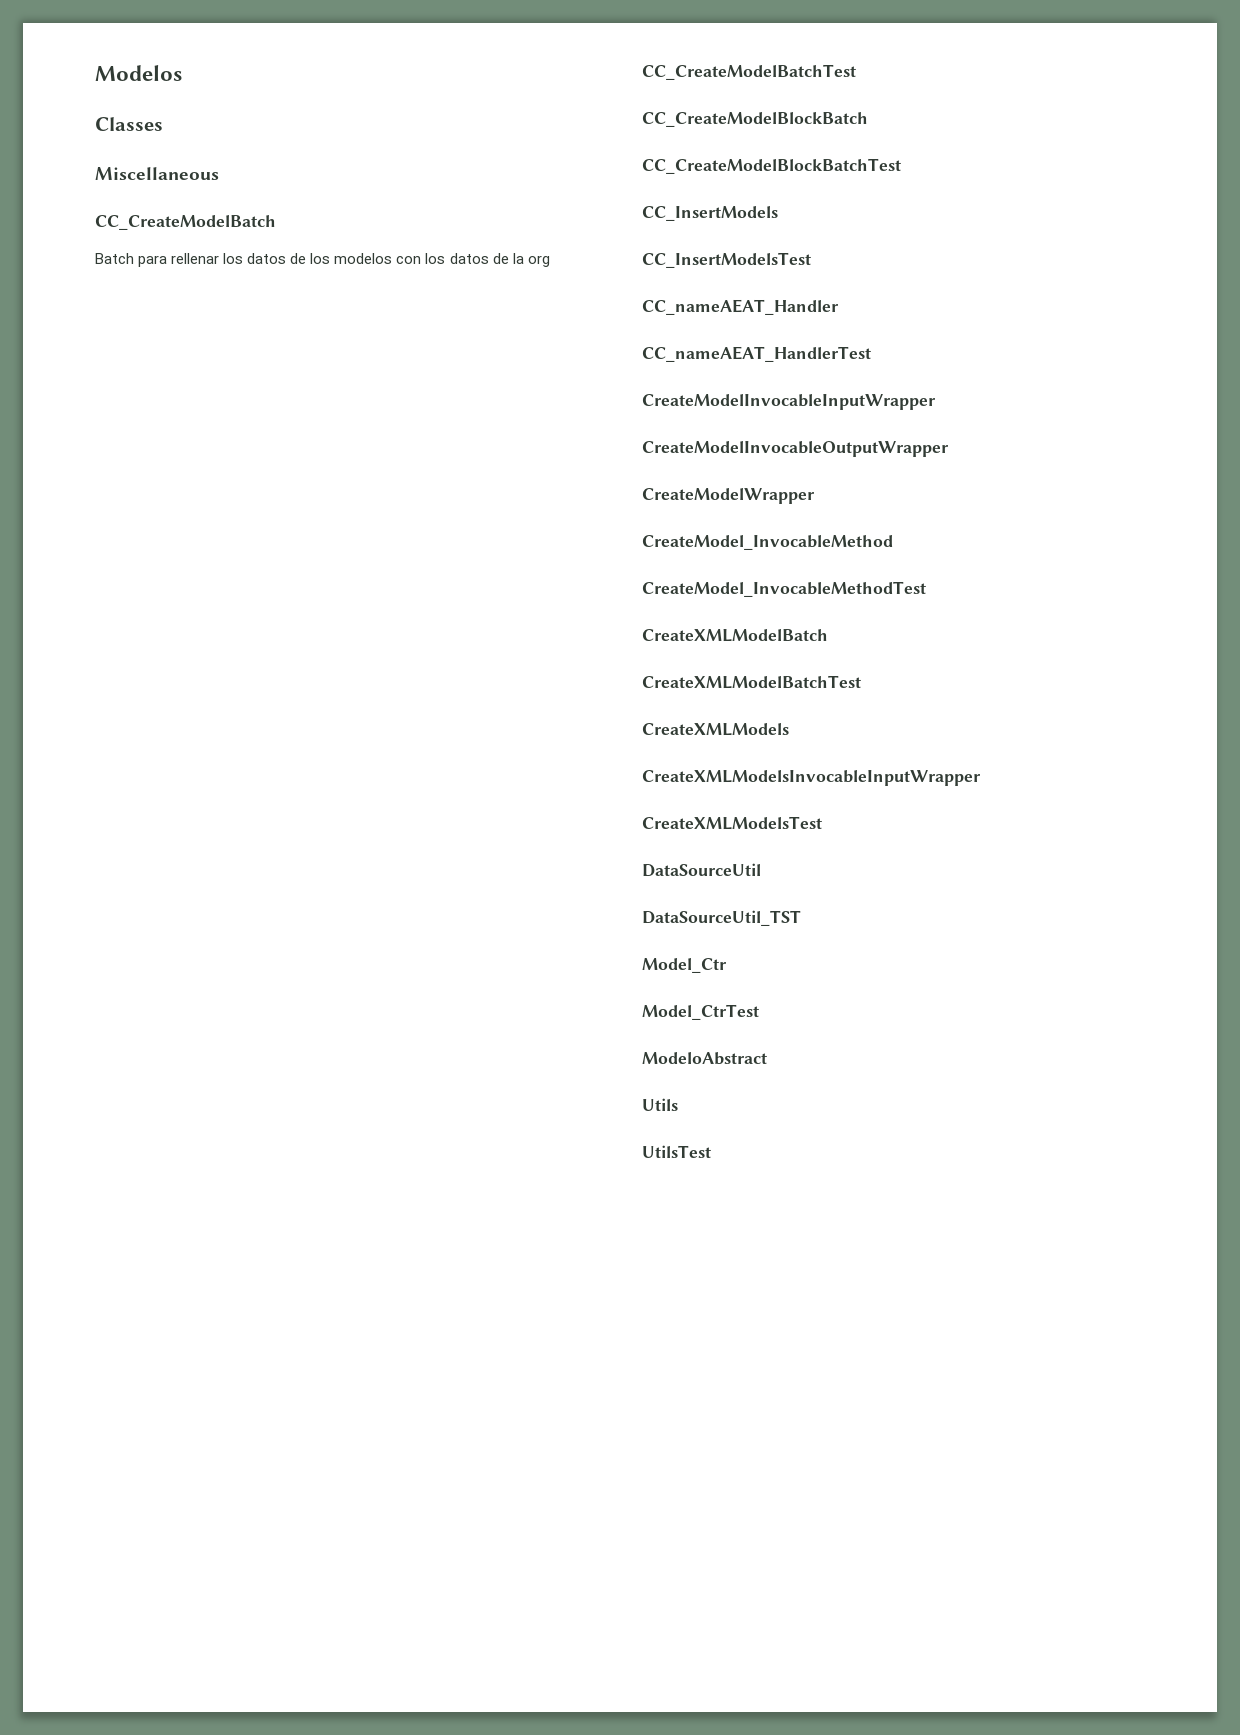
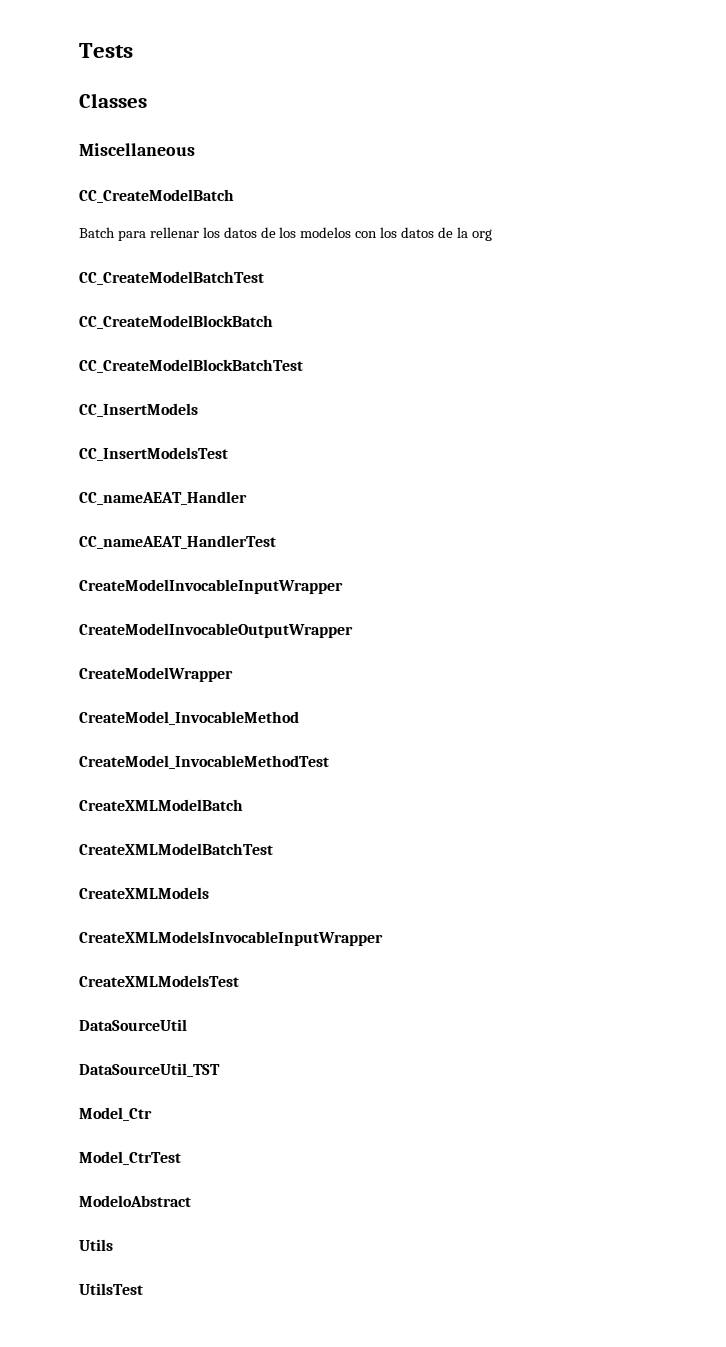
- Modelos
+ Tests

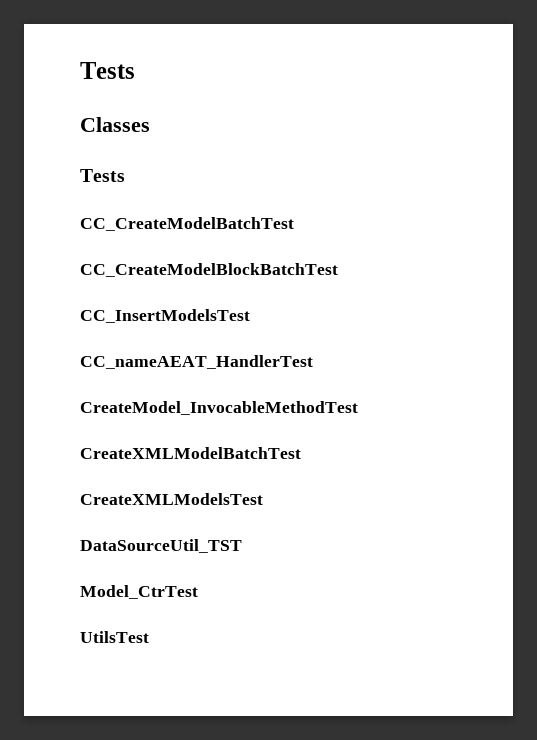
  Classes
- Miscellaneous
- CC_CreateModelBatch
- Batch para rellenar los datos de los modelos con los datos de la org
+ Tests
- CC_CreateModelBlockBatch
- CC_InsertModels
- CC_nameAEAT_Handler
- CreateModelInvocableInputWrapper
- CreateModelInvocableOutputWrapper
- CreateModelWrapper
- CreateModel_InvocableMethod
- CreateXMLModelBatch
- CreateXMLModels
- CreateXMLModelsInvocableInputWrapper
- DataSourceUtil
- Model_Ctr
- ModeloAbstract
- Utils

